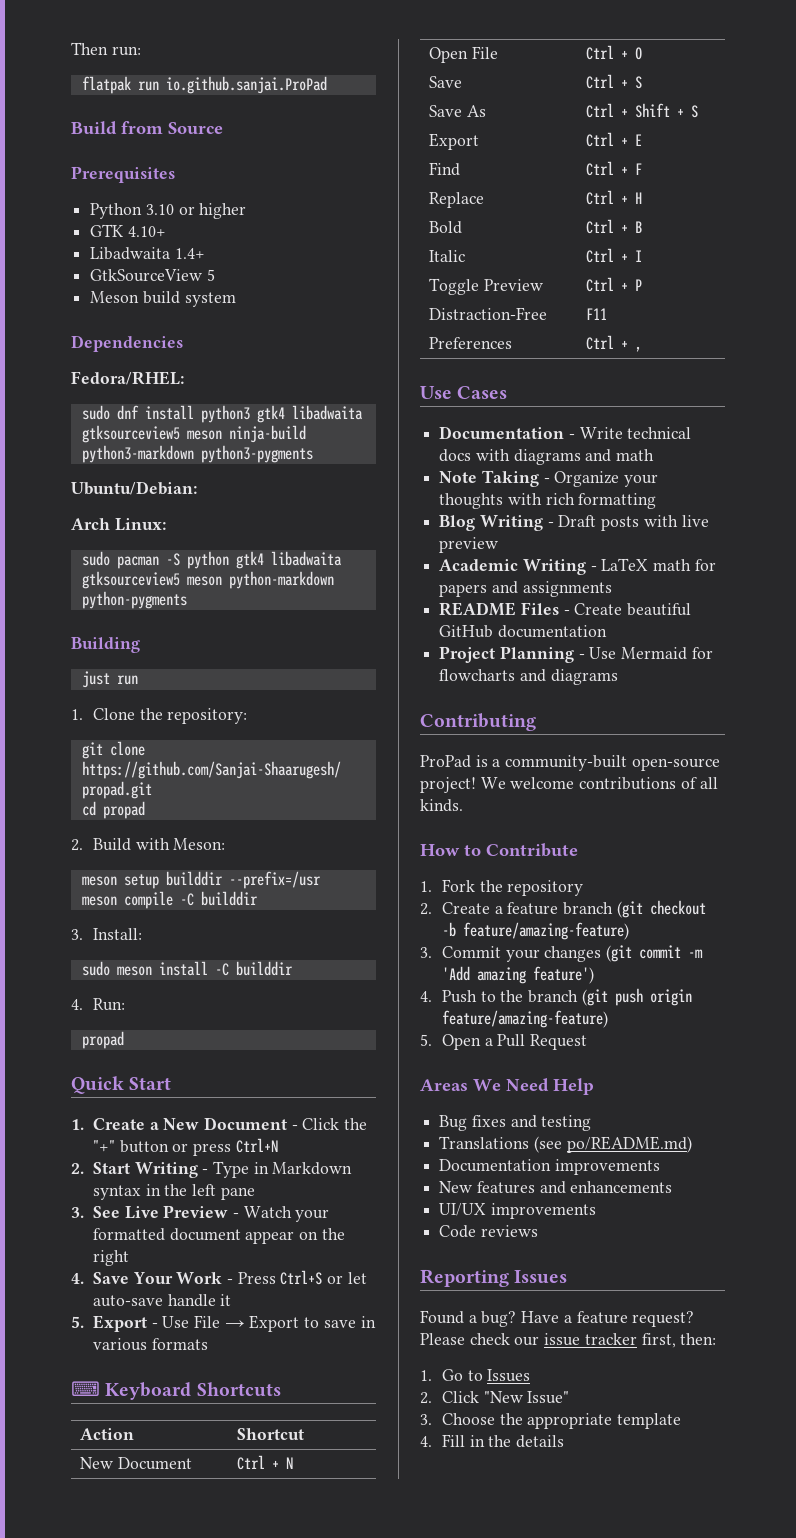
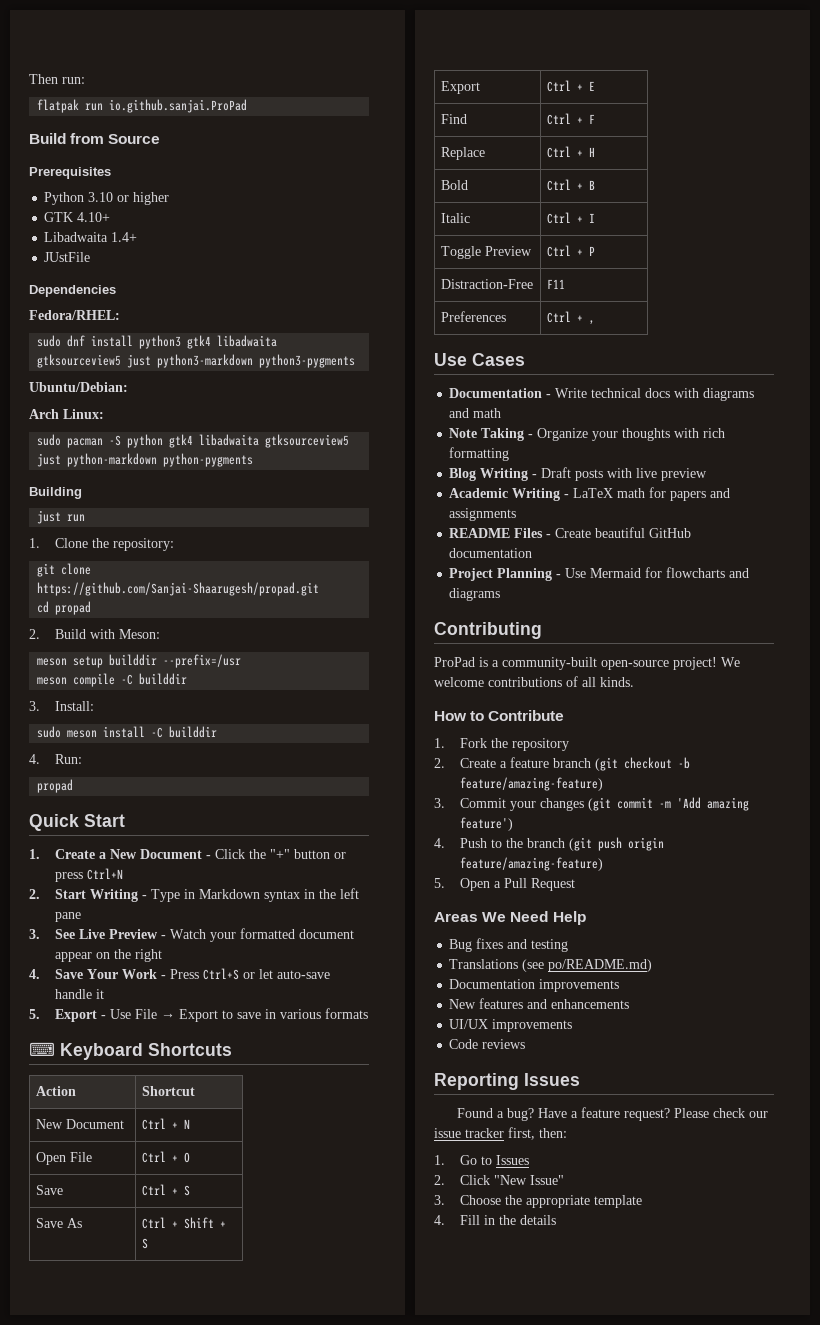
- GtkSourceView 5
- Meson build system
+ JUstFile
- sudo dnf install python3 gtk4 libadwaita gtksourceview5 meson ninja-build python3-markdown python3-pygments
+ sudo dnf install python3 gtk4 libadwaita gtksourceview5 just python3-markdown python3-pygments
- sudo pacman -S python gtk4 libadwaita gtksourceview5 meson python-markdown python-pygments
+ sudo pacman -S python gtk4 libadwaita gtksourceview5 just python-markdown python-pygments

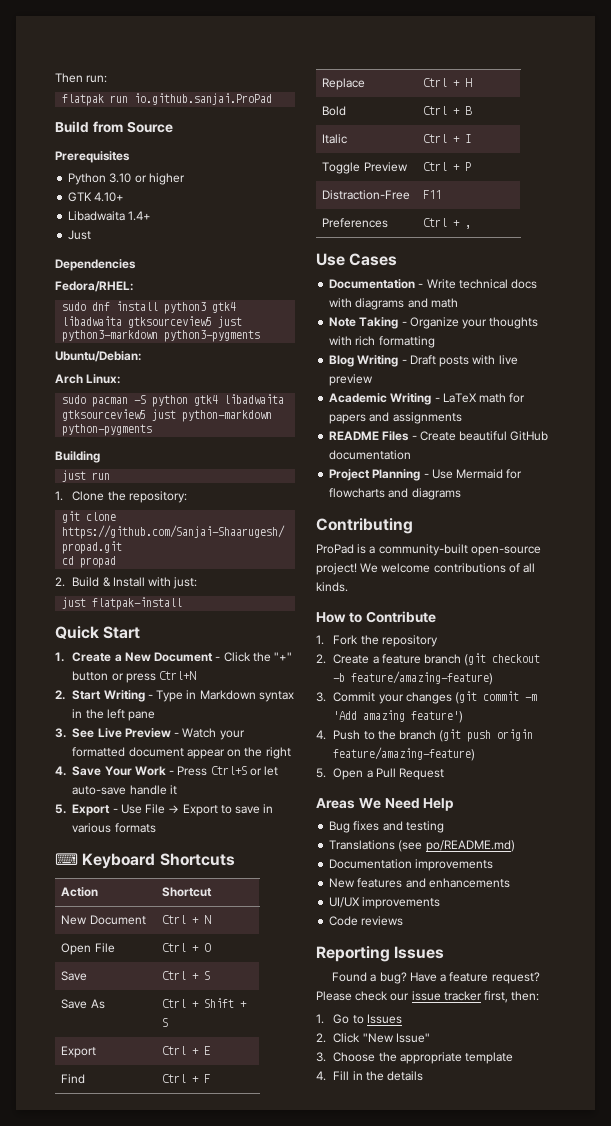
- JUstFile
+ Just
- 2. Build with Meson:
- meson setup builddir --prefix=/usr
- meson compile -C builddir
- 3. Install:
- sudo meson install -C builddir
- 4. Run:
- propad
+ 2. Build & Install with just:
+ just flatpak-install

